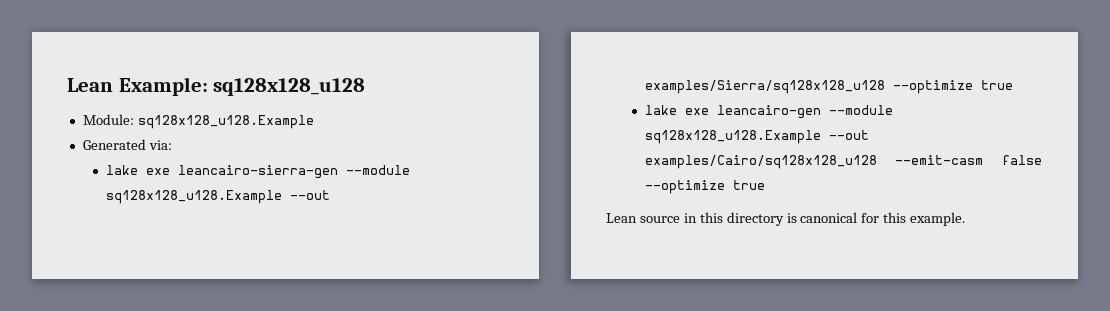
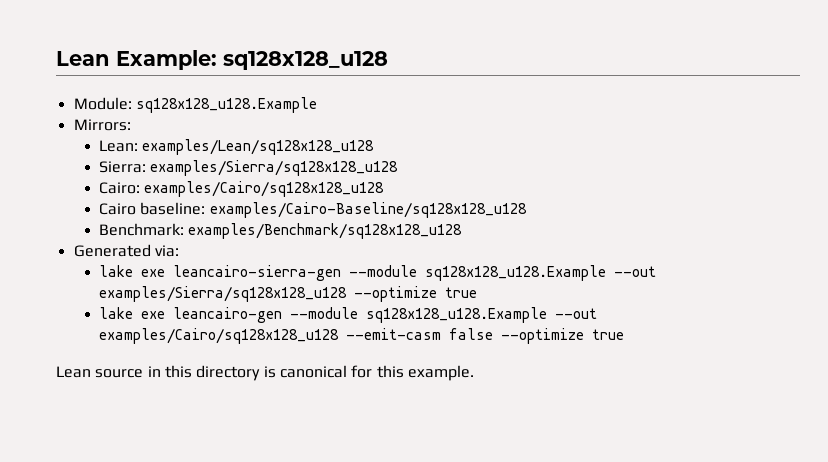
+ Mirrors:
+ Lean: examples/Lean/sq128x128_u128
+ Sierra: examples/Sierra/sq128x128_u128
+ Cairo: examples/Cairo/sq128x128_u128
+ Cairo baseline: examples/Cairo-Baseline/sq128x128_u128
+ Benchmark: examples/Benchmark/sq128x128_u128

